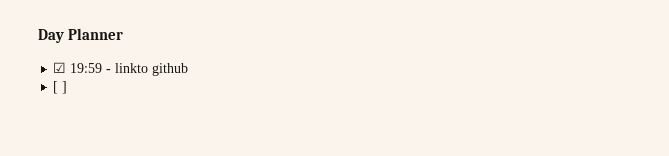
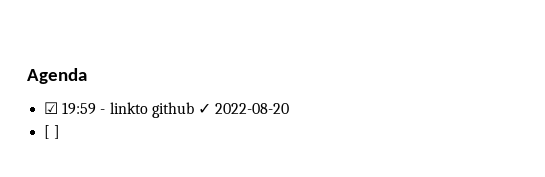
- Day Planner
+ Agenda
- ☑ 19:59 - linkto github
+ ☑ 19:59 - linkto github ✓ 2022-08-20

